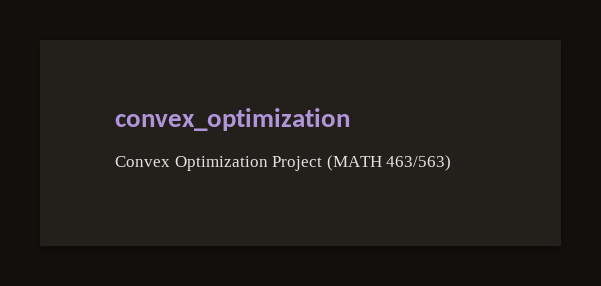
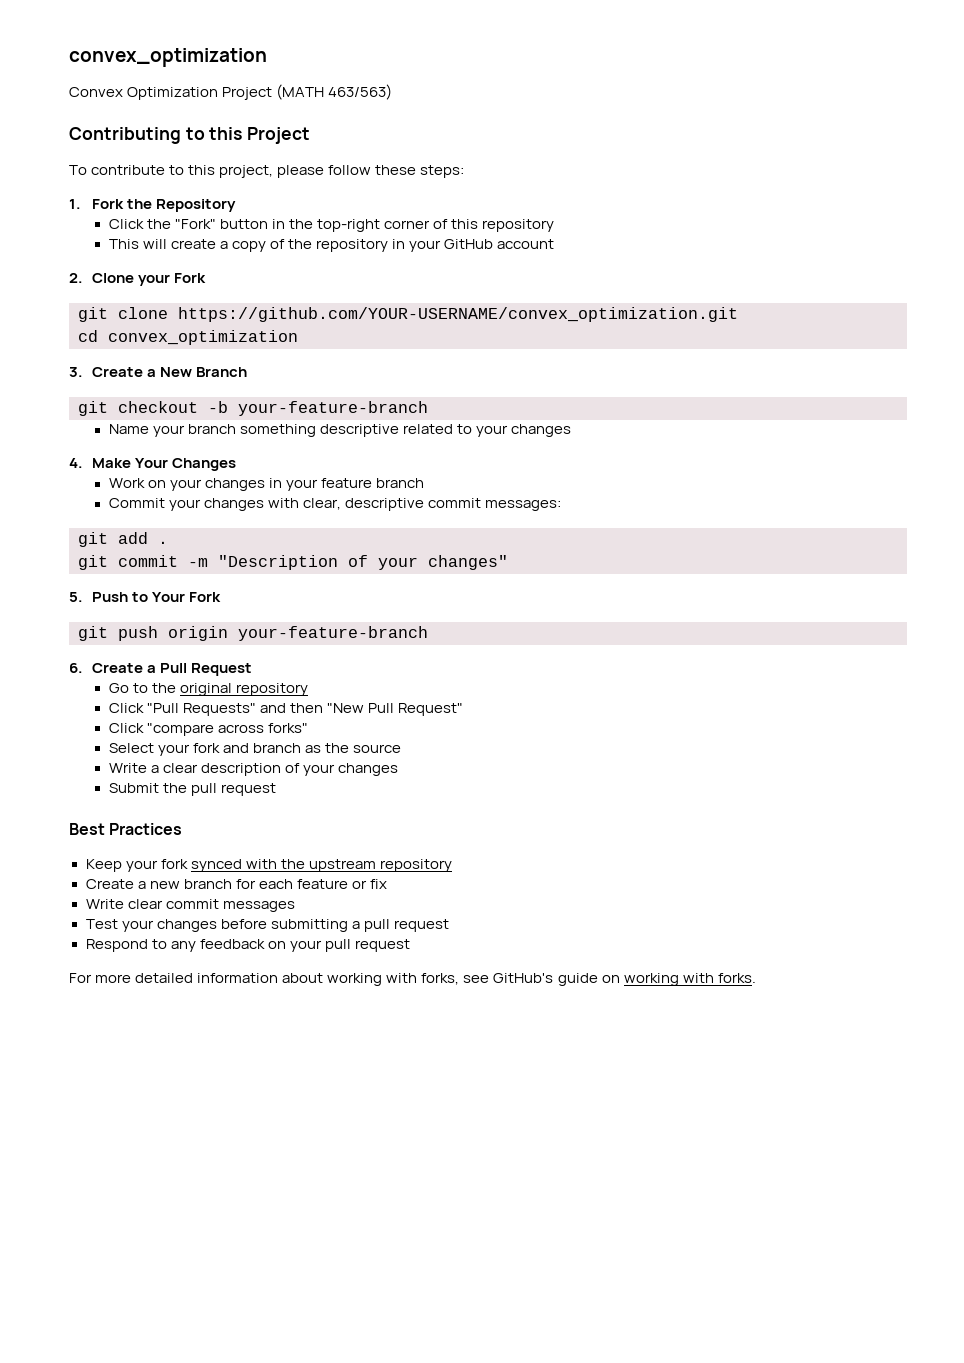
+ Contributing to this Project
+ To contribute to this project, please follow these steps:
+ 1. Fork the Repository
+ Click the "Fork" button in the top-right corner of this repository
+ This will create a copy of the repository in your GitHub account
+ 2. Clone your Fork
+ git clone https://github.com/YOUR-USERNAME/convex_optimization.git
+ cd convex_optimization
+ 3. Create a New Branch
+ git checkout -b your-feature-branch
+ Name your branch something descriptive related to your changes
+ 4. Make Your Changes
+ Work on your changes in your feature branch
+ Commit your changes with clear, descriptive commit messages:
+ git add .
+ git commit -m "Description of your changes"
+ 5. Push to Your Fork
+ git push origin your-feature-branch
+ 6. Create a Pull Request
+ Go to the original repository
+ Click "Pull Requests" and then "New Pull Request"
+ Click "compare across forks"
+ Select your fork and branch as the source
+ Write a clear description of your changes
+ Submit the pull request
+ Best Practices
+ Keep your fork synced with the upstream repository
+ Create a new branch for each feature or fix
+ Write clear commit messages
+ Test your changes before submitting a pull request
+ Respond to any feedback on your pull request
+ For more detailed information about working with forks, see GitHub's guide on working with forks.

